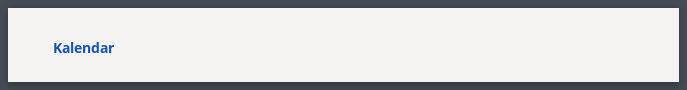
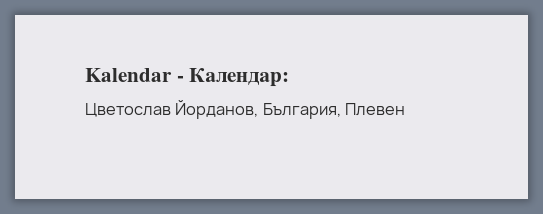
- Kalendar
+ Kalendar - Календар:
+ Цветослав Йорданов, България, Плевен

